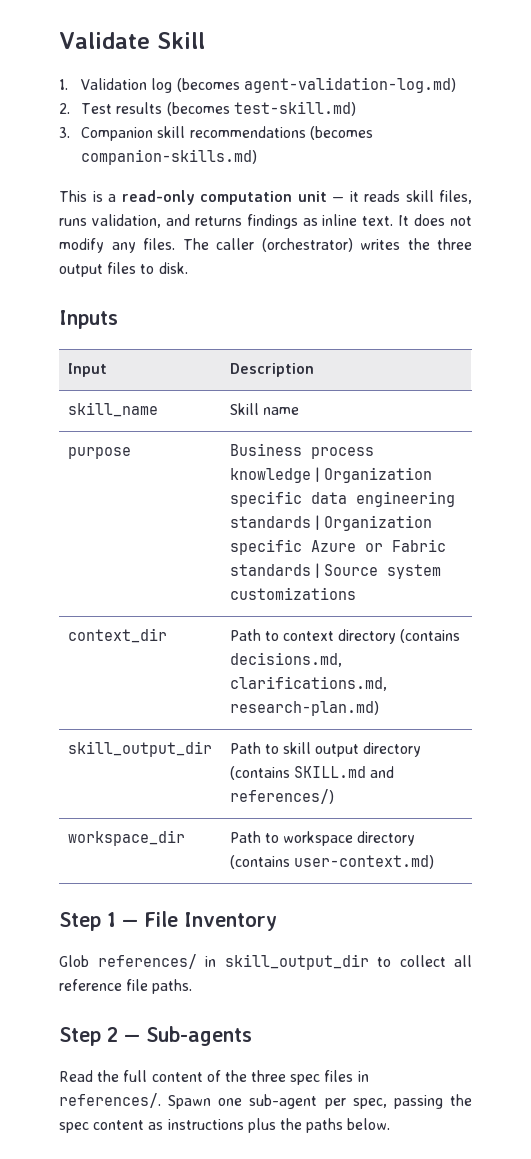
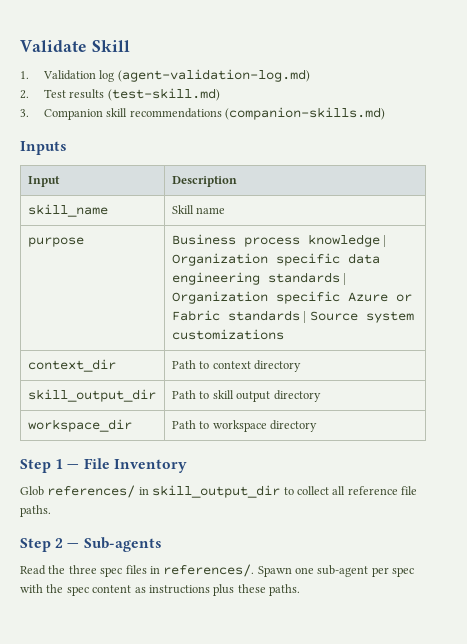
- 1. Validation log (becomes agent-validation-log.md)
+ 1. Validation log (agent-validation-log.md)
- 2. Test results (becomes test-skill.md)
+ 2. Test results (test-skill.md)
- 3. Companion skill recommendations (becomes companion-skills.md)
- This is a read-only computation unit — it reads skill files, runs validation, and returns findings as inline text. It does not modify any files. The caller (orchestrator) writes the three output files to disk.
+ 3. Companion skill recommendations (companion-skills.md)
- context_dir | Path to context directory (contains decisions.md, clarifications.md, research-plan.md)
+ context_dir | Path to context directory
- skill_output_dir | Path to skill output directory (contains SKILL.md and references/)
+ skill_output_dir | Path to skill output directory
- workspace_dir | Path to workspace directory (contains user-context.md)
+ workspace_dir | Path to workspace directory
- Read the full content of the three spec files in references/.
+ Read the three spec files in references/.
- Spawn one sub-agent per spec, passing the spec content as instructions plus the paths below.
+ Spawn one sub-agent per spec with the spec content as instructions plus these paths.

